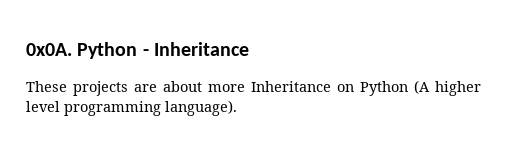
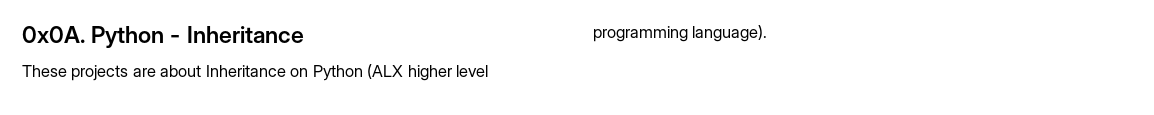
- These projects are about more Inheritance on Python (A higher level programming language).
+ These projects are about Inheritance on Python (ALX higher level programming language).

